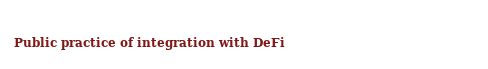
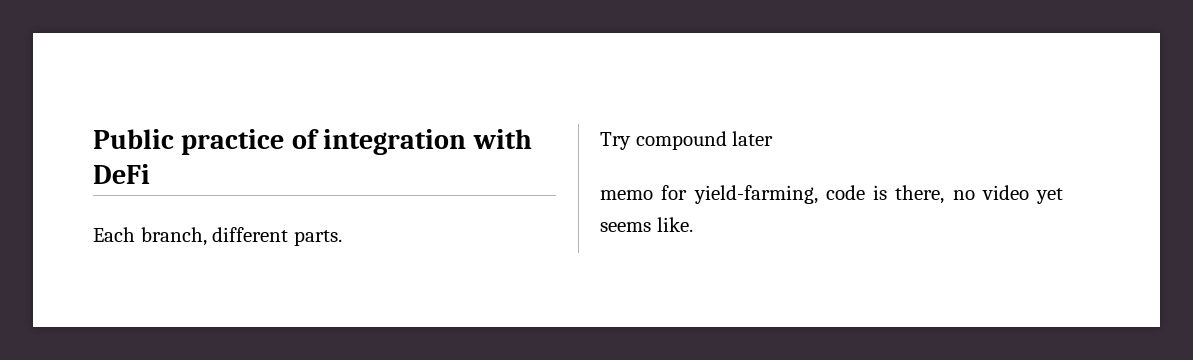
+ Each branch, different parts.
+ Try compound later
+ memo for yield-farming, code is there, no video yet seems like.

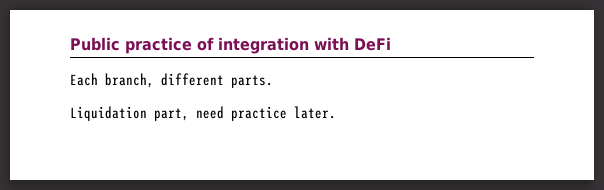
- Try compound later
- memo for yield-farming, code is there, no video yet seems like.
+ Liquidation part, need practice later.

